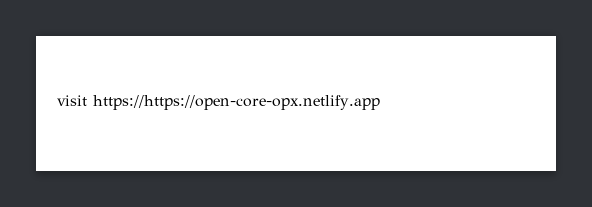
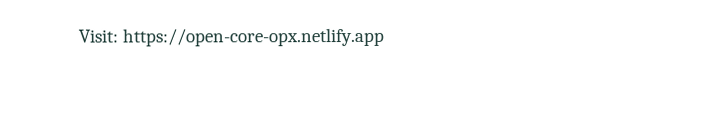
- visit https://https://open-core-opx.netlify.app
+ Visit: https://open-core-opx.netlify.app

